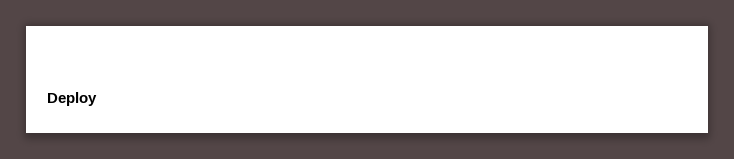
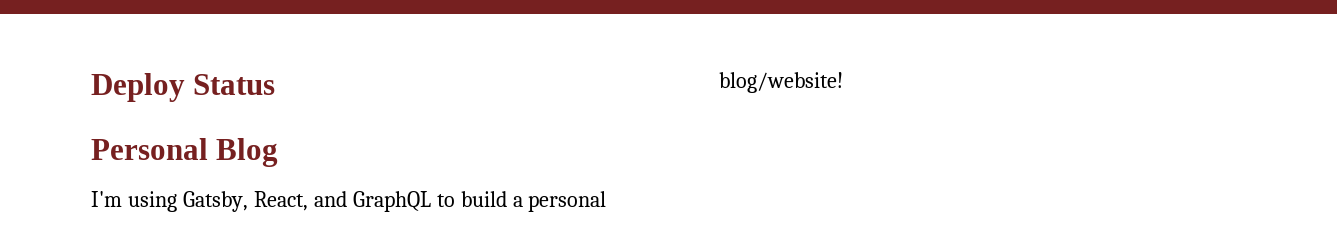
- Deploy
+ Deploy Status
+ Personal Blog
+ I'm using Gatsby, React, and GraphQL to build a personal blog/website!

